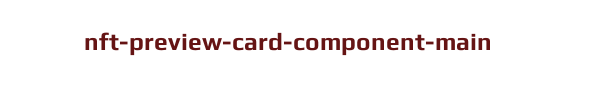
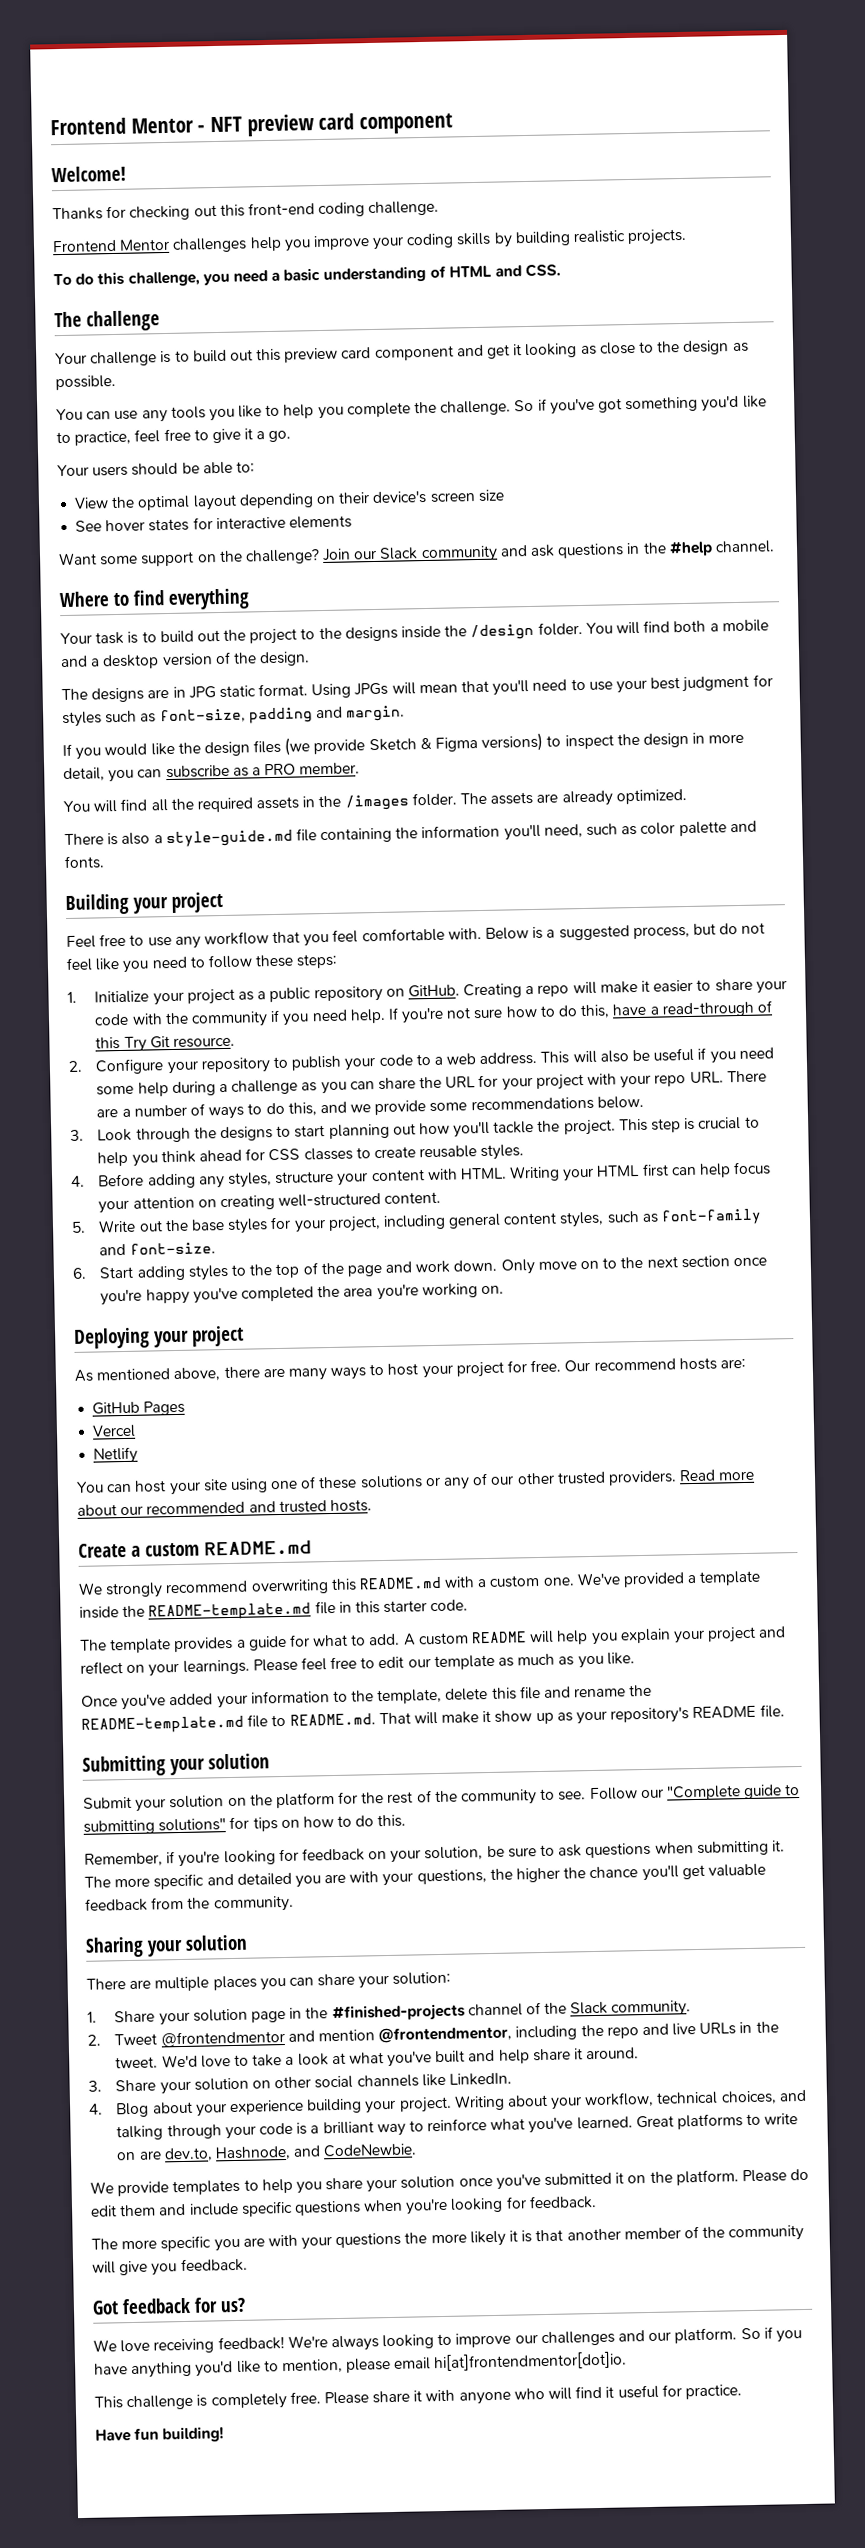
- nft-preview-card-component-main
+ Frontend Mentor - NFT preview card component
+ Welcome!
+ Thanks for checking out this front-end coding challenge.
+ Frontend Mentor challenges help you improve your coding skills by building realistic projects.
+ To do this challenge, you need a basic understanding of HTML and CSS.
+ The challenge
+ Your challenge is to build out this preview card component and get it looking as close to the design as possible.
+ You can use any tools you like to help you complete the challenge. So if you've got something you'd like to practice, feel free to give it a go.
+ Your users should be able to:
+ View the optimal layout depending on their device's screen size
+ See hover states for interactive elements
+ Want some support on the challenge? Join our Slack community and ask questions in the #help channel.
+ Where to find everything
+ Your task is to build out the project to the designs inside the /design folder. You will find both a mobile and a desktop version of the design.
+ The designs are in JPG static format. Using JPGs will mean that you'll need to use your best judgment for styles such as font-size, padding and margin.
+ If you would like the design files (we provide Sketch & Figma versions) to inspect the design in more detail, you can subscribe as a PRO member.
+ You will find all the required assets in the /images folder. The assets are already optimized.
+ There is also a style-guide.md file containing the information you'll need, such as color palette and fonts.
+ Building your project
+ Feel free to use any workflow that you feel comfortable with. Below is a suggested process, but do not feel like you need to follow these steps:
+ 1. Initialize your project as a public repository on GitHub. Creating a repo will make it easier to share your code with the community if you need help. If you're not sure how to do this, have a read-through of this Try Git resource.
+ 2. Configure your repository to publish your code to a web address. This will also be useful if you need some help during a challenge as you can share the URL for your project with your repo URL. There are a number of ways to do this, and we provide some recommendations below.
+ 3. Look through the designs to start planning out how you'll tackle the project. This step is crucial to help you think ahead for CSS classes to create reusable styles.
+ 4. Before adding any styles, structure your content with HTML. Writing your HTML first can help focus your attention on creating well-structured content.
+ 5. Write out the base styles for your project, including general content styles, such as font-family and font-size.
+ 6. Start adding styles to the top of the page and work down. Only move on to the next section once you're happy you've completed the area you're working on.
+ Deploying your project
+ As mentioned above, there are many ways to host your project for free. Our recommend hosts are:
+ GitHub Pages
+ Vercel
+ Netlify
+ You can host your site using one of these solutions or any of our other trusted providers. Read more about our recommended and trusted hosts.
+ Create a custom README.md
+ We strongly recommend overwriting this README.md with a custom one. We've provided a template inside the README-template.md file in this starter code.
+ The template provides a guide for what to add. A custom README will help you explain your project and reflect on your learnings. Please feel free to edit our template as much as you like.
+ Once you've added your information to the template, delete this file and rename the README-template.md file to README.md. That will make it show up as your repository's README file.
+ Submitting your solution
+ Submit your solution on the platform for the rest of the community to see. Follow our "Complete guide to submitting solutions" for tips on how to do this.
+ Remember, if you're looking for feedback on your solution, be sure to ask questions when submitting it. The more specific and detailed you are with your questions, the higher the chance you'll get valuable feedback from the community.
+ Sharing your solution
+ There are multiple places you can share your solution:
+ 1. Share your solution page in the #finished-projects channel of the Slack community.
+ 2. Tweet @frontendmentor and mention @frontendmentor, including the repo and live URLs in the tweet. We'd love to take a look at what you've built and help share it around.
+ 3. Share your solution on other social channels like LinkedIn.
+ 4. Blog about your experience building your project. Writing about your workflow, technical choices, and talking through your code is a brilliant way to reinforce what you've learned. Great platforms to write on are dev.to, Hashnode, and CodeNewbie.
+ We provide templates to help you share your solution once you've submitted it on the platform. Please do edit them and include specific questions when you're looking for feedback.
+ The more specific you are with your questions the more likely it is that another member of the community will give you feedback.
+ Got feedback for us?
+ We love receiving feedback! We're always looking to improve our challenges and our platform. So if you have anything you'd like to mention, please email hi[at]frontendmentor[dot]io.
+ This challenge is completely free. Please share it with anyone who will find it useful for practice.
+ Have fun building!

